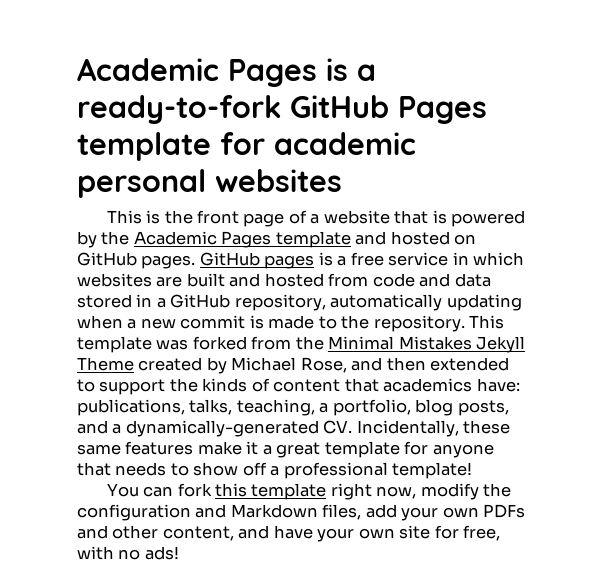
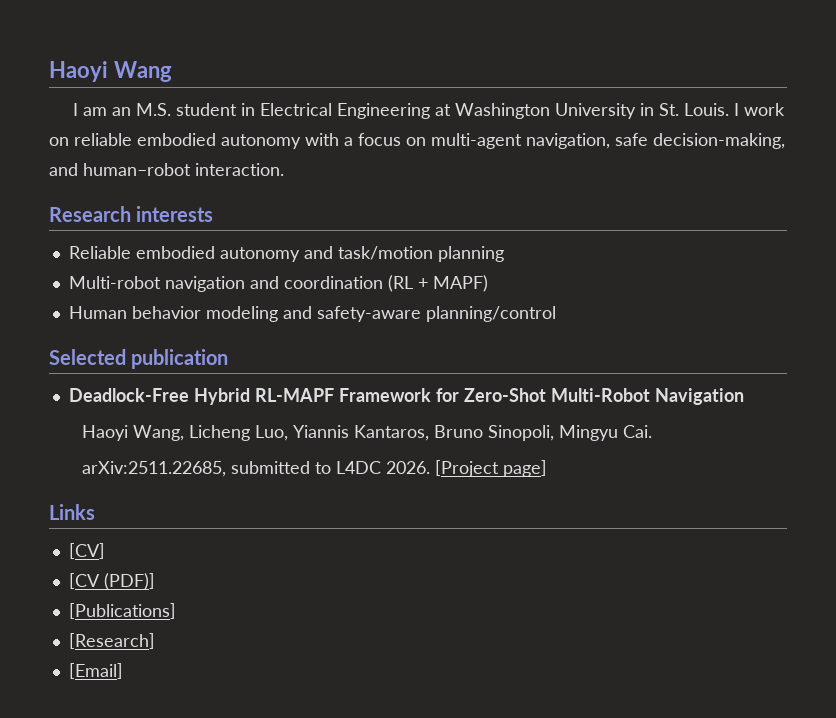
- Academic Pages is a ready-to-fork GitHub Pages template for academic personal websites
- This is the front page of a website that is powered by the Academic Pages template and hosted on GitHub pages. GitHub pages is a free service in which websites are built and hosted from code and data stored in a GitHub repository, automatically updating when a new commit is made to the repository. This template was forked from the Minimal Mistakes Jekyll Theme created by Michael Rose, and then extended to support the kinds of content that academics have: publications, talks, teaching, a portfolio, blog posts, and a dynamically-generated CV. Incidentally, these same features make it a great template for anyone that needs to show off a professional template!
- You can fork this template right now, modify the configuration and Markdown files, add your own PDFs and other content, and have your own site for free, with no ads!
+ Haoyi Wang
+ I am an M.S. student in Electrical Engineering at Washington University in St. Louis. I work on reliable embodied autonomy with a focus on multi-agent navigation, safe decision-making, and human–robot interaction.
+ Research interests
+ Reliable embodied autonomy and task/motion planning
+ Multi-robot navigation and coordination (RL + MAPF)
+ Human behavior modeling and safety-aware planning/control
+ Selected publication
+ Deadlock-Free Hybrid RL-MAPF Framework for Zero-Shot Multi-Robot Navigation
+ Haoyi Wang, Licheng Luo, Yiannis Kantaros, Bruno Sinopoli, Mingyu Cai.
+ arXiv:2511.22685, submitted to L4DC 2026. [Project page]
+ Links
+ [CV]
+ [CV (PDF)]
+ [Publications]
+ [Research]
+ [Email]

